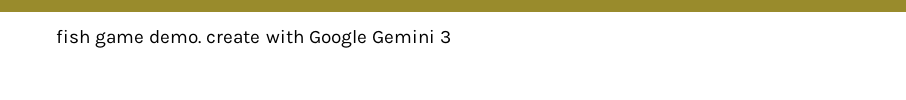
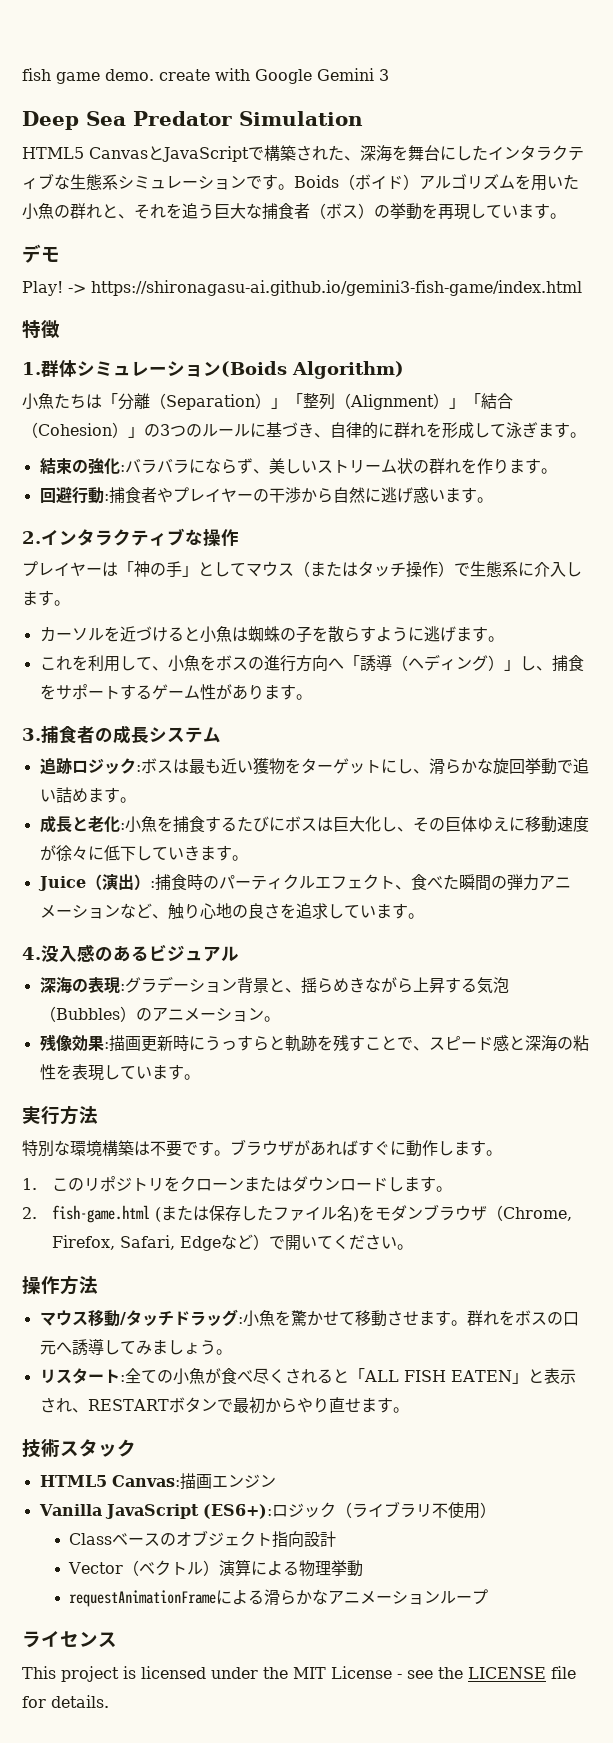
+ Deep Sea Predator Simulation
+ HTML5 CanvasとJavaScriptで構築された、深海を舞台にしたインタラクティブな生態系シミュレーションです。Boids（ボイド）アルゴリズムを用いた小魚の群れと、それを追う巨大な捕食者（ボス）の挙動を再現しています。
+ デモ
+ Play! -> https://shironagasu-ai.github.io/gemini3-fish-game/index.html
+ 特徴
+ 1.群体シミュレーション(Boids Algorithm)
+ 小魚たちは「分離（Separation）」「整列（Alignment）」「結合（Cohesion）」の3つのルールに基づき、自律的に群れを形成して泳ぎます。
+ 結束の強化:バラバラにならず、美しいストリーム状の群れを作ります。
+ 回避行動:捕食者やプレイヤーの干渉から自然に逃げ惑います。
+ 2.インタラクティブな操作
+ プレイヤーは「神の手」としてマウス（またはタッチ操作）で生態系に介入します。
+ カーソルを近づけると小魚は蜘蛛の子を散らすように逃げます。
+ これを利用して、小魚をボスの進行方向へ「誘導（ヘディング）」し、捕食をサポートするゲーム性があります。
+ 3.捕食者の成長システム
+ 追跡ロジック:ボスは最も近い獲物をターゲットにし、滑らかな旋回挙動で追い詰めます。
+ 成長と老化:小魚を捕食するたびにボスは巨大化し、その巨体ゆえに移動速度が徐々に低下していきます。
+ Juice（演出）:捕食時のパーティクルエフェクト、食べた瞬間の弾力アニメーションなど、触り心地の良さを追求しています。
+ 4.没入感のあるビジュアル
+ 深海の表現:グラデーション背景と、揺らめきながら上昇する気泡（Bubbles）のアニメーション。
+ 残像効果:描画更新時にうっすらと軌跡を残すことで、スピード感と深海の粘性を表現しています。
+ 実行方法
+ 特別な環境構築は不要です。ブラウザがあればすぐに動作します。
+ 1.このリポジトリをクローンまたはダウンロードします。
+ 2. fish-game.html (または保存したファイル名)をモダンブラウザ（Chrome, Firefox, Safari, Edgeなど）で開いてください。
+ 操作方法
+ マウス移動/タッチドラッグ:小魚を驚かせて移動させます。群れをボスの口元へ誘導してみましょう。
+ リスタート:全ての小魚が食べ尽くされると「ALL FISH EATEN」と表示され、RESTARTボタンで最初からやり直せます。
+ 技術スタック
+ HTML5 Canvas:描画エンジン
+ Vanilla JavaScript (ES6+):ロジック（ライブラリ不使用）
+ Classベースのオブジェクト指向設計
+ Vector（ベクトル）演算による物理挙動
+ requestAnimationFrameによる滑らかなアニメーションループ
+ ライセンス
+ This project is licensed under the MIT License - see the LICENSE file for details.

